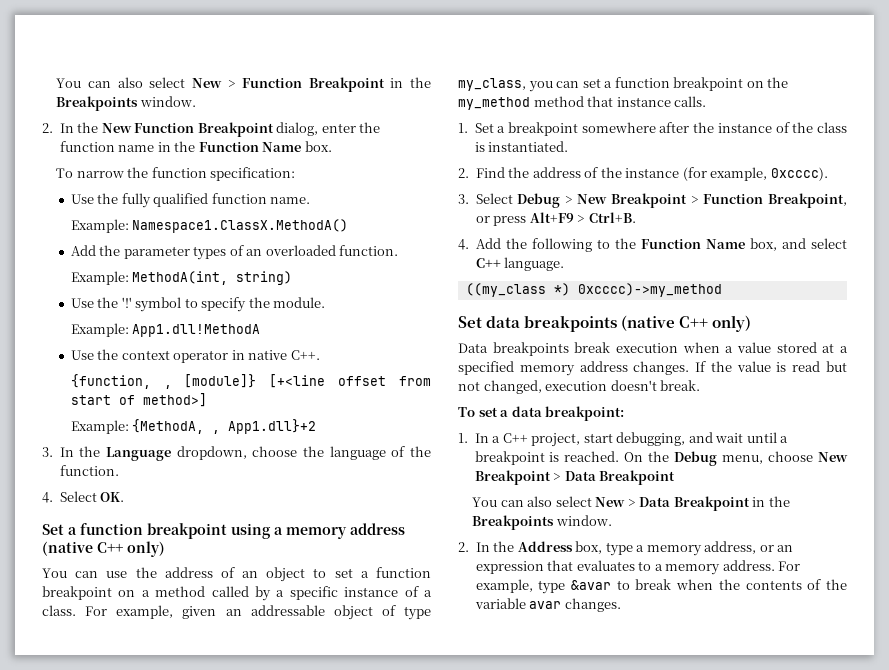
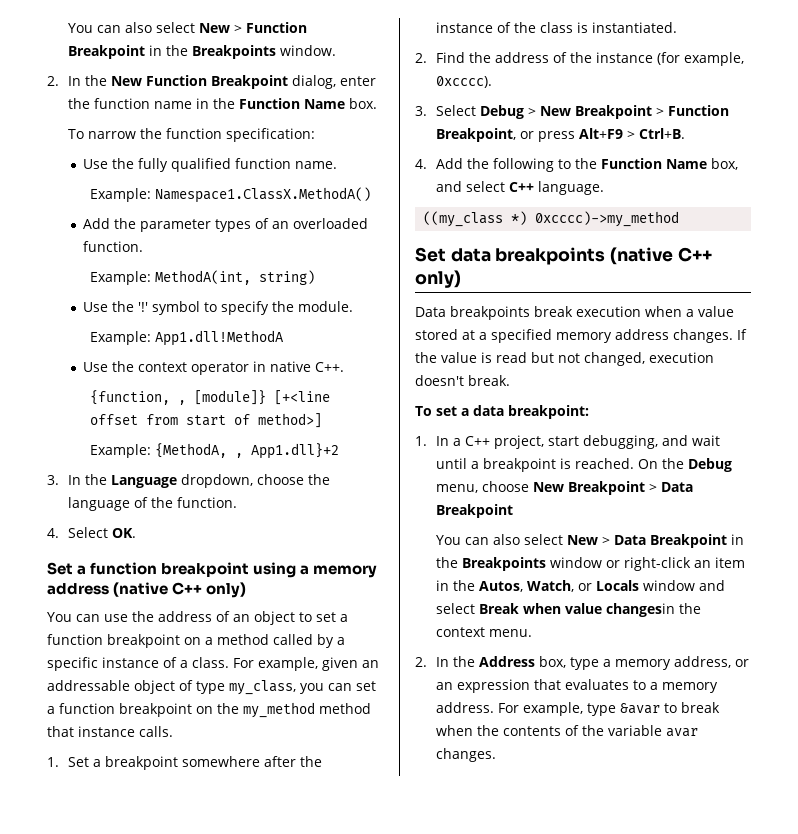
- You can also select New > Data Breakpoint in the Breakpoints window.
+ You can also select New > Data Breakpoint in the Breakpoints window or right-click an item in the Autos, Watch, or Locals window and select Break when value changesin the context menu.

